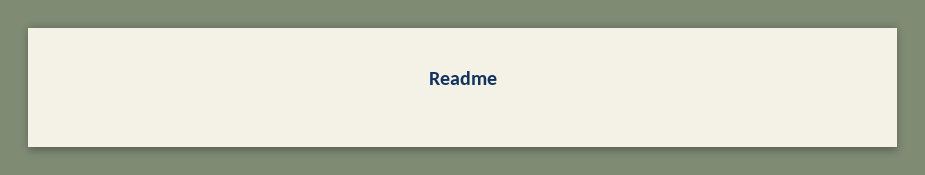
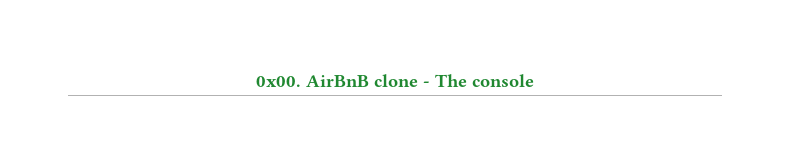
- Readme
+ 0x00. AirBnB clone - The console

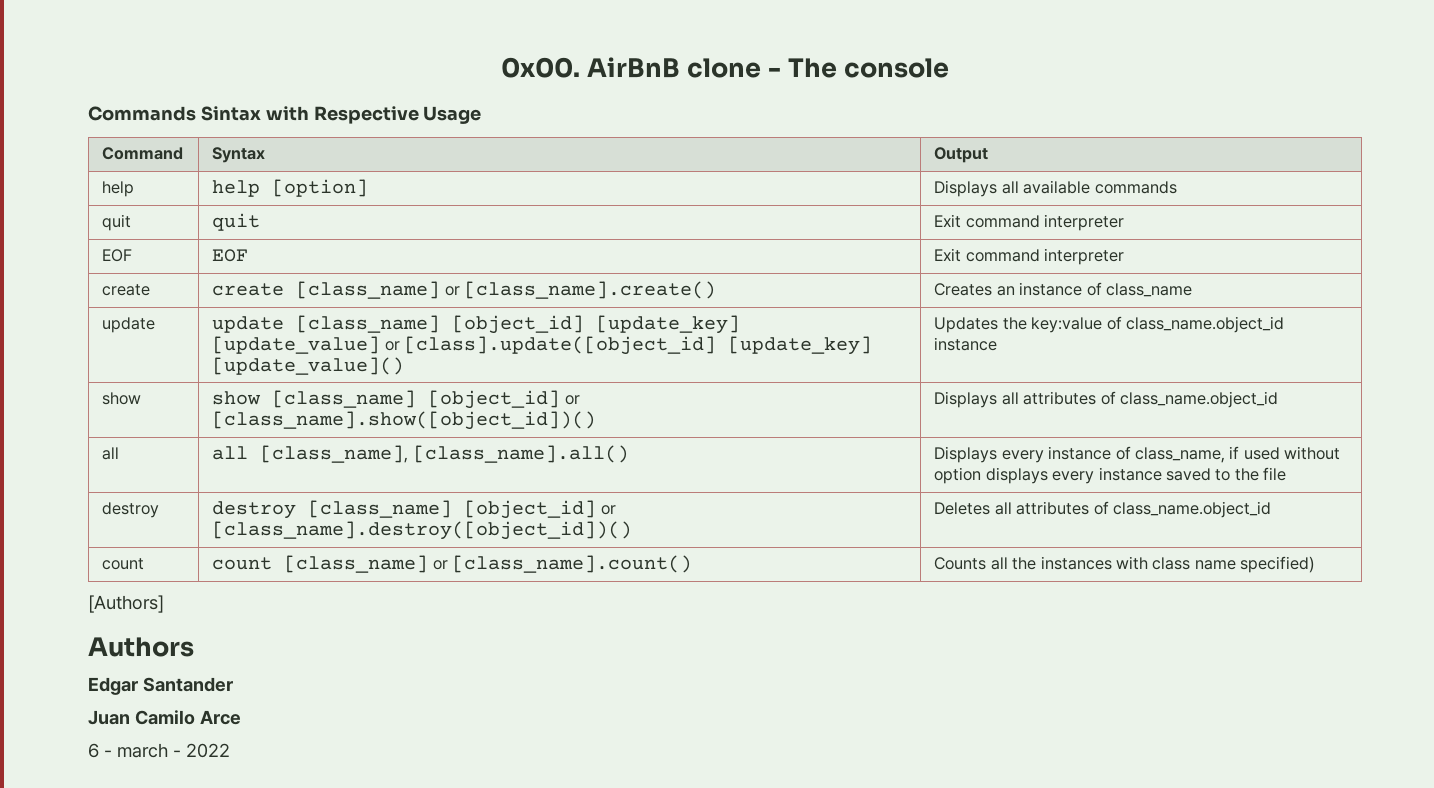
+ Commands Sintax with Respective Usage
+ Command | Syntax | Output
+ help | help [option] | Displays all available commands
+ quit | quit | Exit command interpreter
+ EOF | EOF | Exit command interpreter
+ create | create [class_name] or [class_name].create() | Creates an instance of class_name
+ update | update [class_name] [object_id] [update_key] [update_value] or [class].update([object_id] [update_key] [update_value]() | Updates the key:value of class_name.object_id instance
+ show | show [class_name] [object_id] or [class_name].show([object_id])() | Displays all attributes of class_name.object_id
+ all | all [class_name], [class_name].all() | Displays every instance of class_name, if used without option displays every instance saved to the file
+ destroy | destroy [class_name] [object_id] or [class_name].destroy([object_id])() | Deletes all attributes of class_name.object_id
+ count | count [class_name] or [class_name].count() | Counts all the instances with class name specified)
+ [Authors]
+ Authors
+ Edgar Santander
+ Juan Camilo Arce
+ 6 - march - 2022

